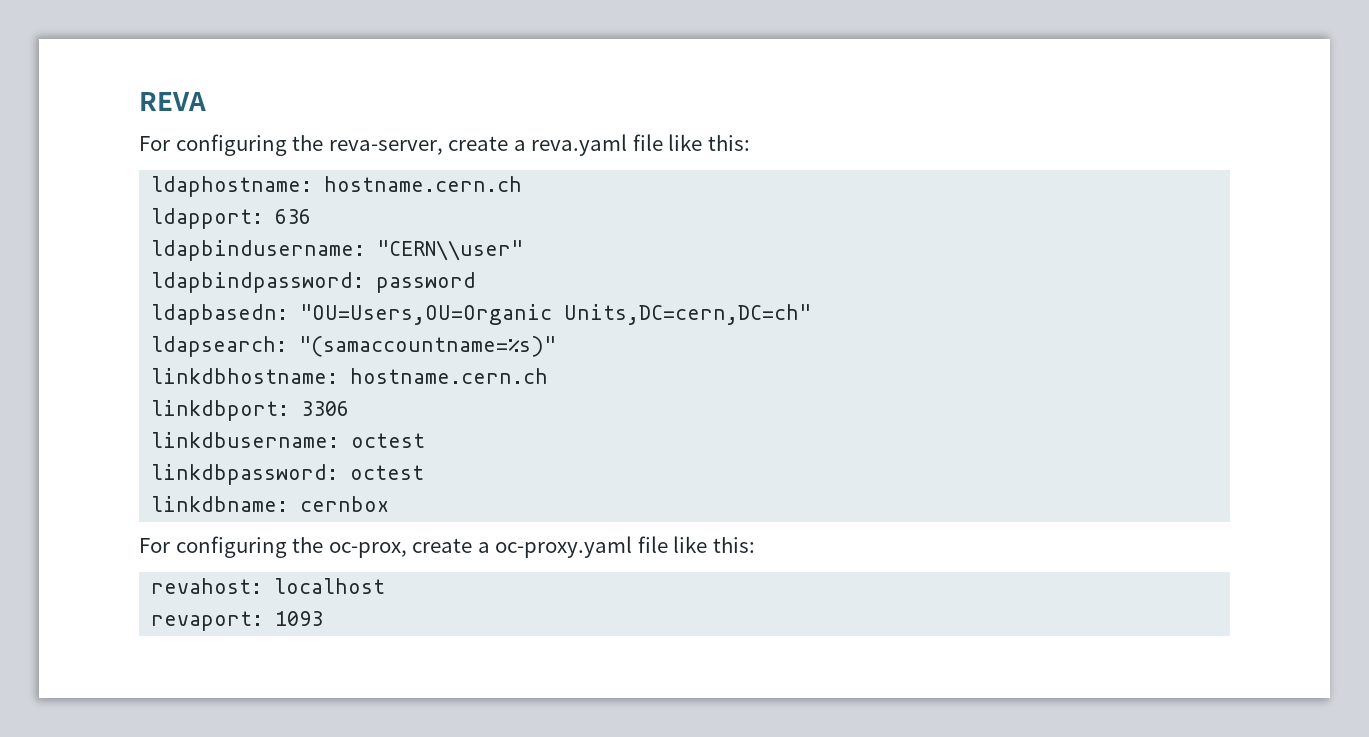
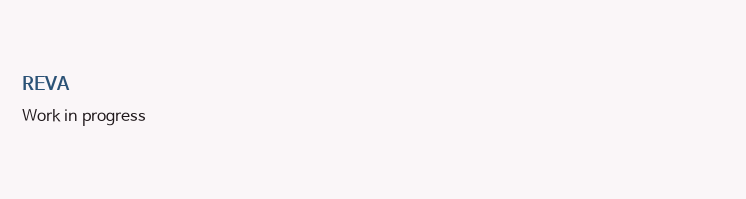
- For configuring the reva-server, create a reva.yaml file like this:
- ldaphostname: hostname.cern.ch
- ldapport: 636
- ldapbindusername: "CERN\\user"
- ldapbindpassword: password
- ldapbasedn: "OU=Users,OU=Organic Units,DC=cern,DC=ch"
- ldapsearch: "(samaccountname=%s)"
- linkdbhostname: hostname.cern.ch
- linkdbport: 3306
- linkdbusername: octest
- linkdbpassword: octest
- linkdbname: cernbox
- For configuring the oc-prox, create a oc-proxy.yaml file like this:
- revahost: localhost
- revaport: 1093
+ Work in progress

